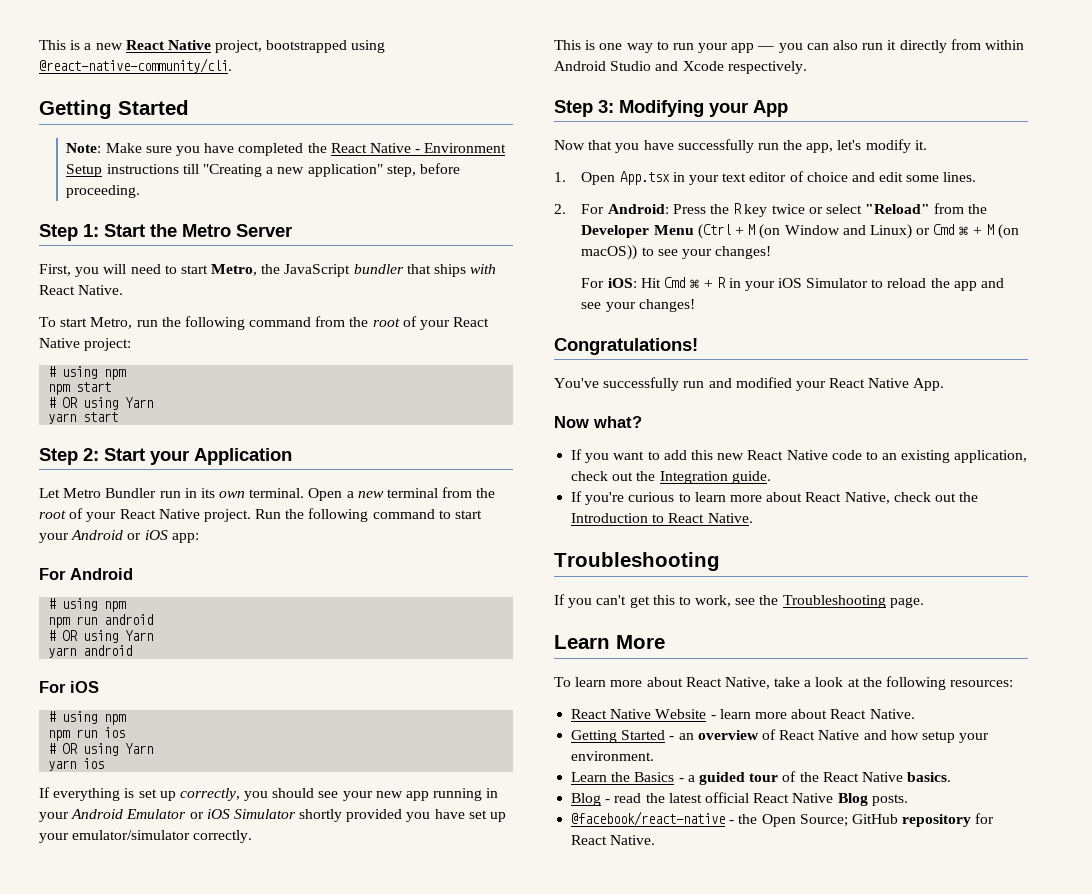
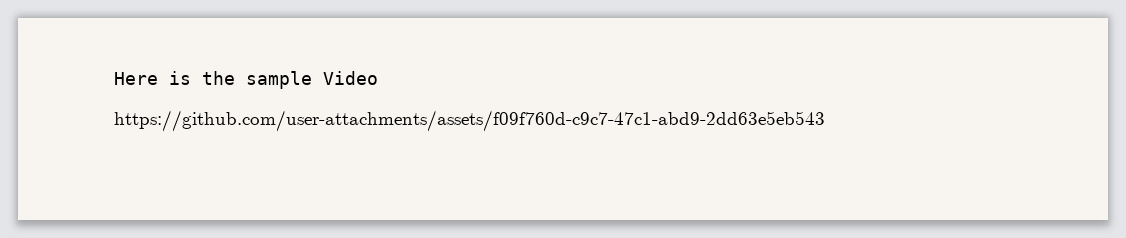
- This is a new React Native project, bootstrapped using @react-native-community/cli.
- Getting Started
- Note: Make sure you have completed the React Native - Environment Setup instructions till "Creating a new application" step, before proceeding.
- Step 1: Start the Metro Server
- First, you will need to start Metro, the JavaScript bundler that ships with React Native.
- To start Metro, run the following command from the root of your React Native project:
- # using npm
- npm start
- # OR using Yarn
- yarn start
- Step 2: Start your Application
- Let Metro Bundler run in its own terminal. Open a new terminal from the root of your React Native project. Run the following command to start your Android or iOS app:
- For Android
- # using npm
- npm run android
- # OR using Yarn
- yarn android
- For iOS
- # using npm
- npm run ios
- # OR using Yarn
- yarn ios
- If everything is set up correctly, you should see your new app running in your Android Emulator or iOS Simulator shortly provided you have set up your emulator/simulator correctly.
- This is one way to run your app — you can also run it directly from within Android Studio and Xcode respectively.
- Step 3: Modifying your App
- Now that you have successfully run the app, let's modify it.
- 1. Open App.tsx in your text editor of choice and edit some lines.
- 2. For Android: Press the R key twice or select "Reload" from the Developer Menu (Ctrl + M (on Window and Linux) or Cmd ⌘ + M (on macOS)) to see your changes!
- For iOS: Hit Cmd ⌘ + R in your iOS Simulator to reload the app and see your changes!
- Congratulations!
- You've successfully run and modified your React Native App.
- Now what?
- If you want to add this new React Native code to an existing application, check out the Integration guide.
- If you're curious to learn more about React Native, check out the Introduction to React Native.
- Troubleshooting
- If you can't get this to work, see the Troubleshooting page.
- Learn More
- To learn more about React Native, take a look at the following resources:
- React Native Website - learn more about React Native.
- Getting Started - an overview of React Native and how setup your environment.
- Learn the Basics - a guided tour of the React Native basics.
- Blog - read the latest official React Native Blog posts.
- @facebook/react-native - the Open Source; GitHub repository for React Native.
+ Here is the sample Video
+ https://github.com/user-attachments/assets/f09f760d-c9c7-47c1-abd9-2dd63e5eb543

